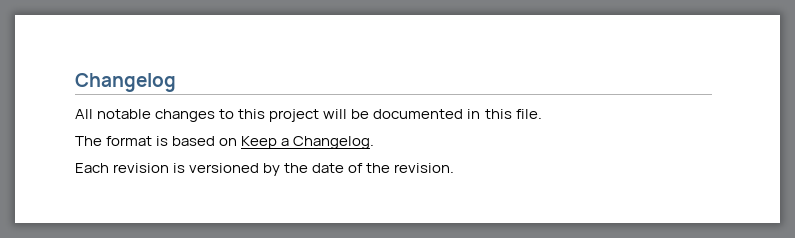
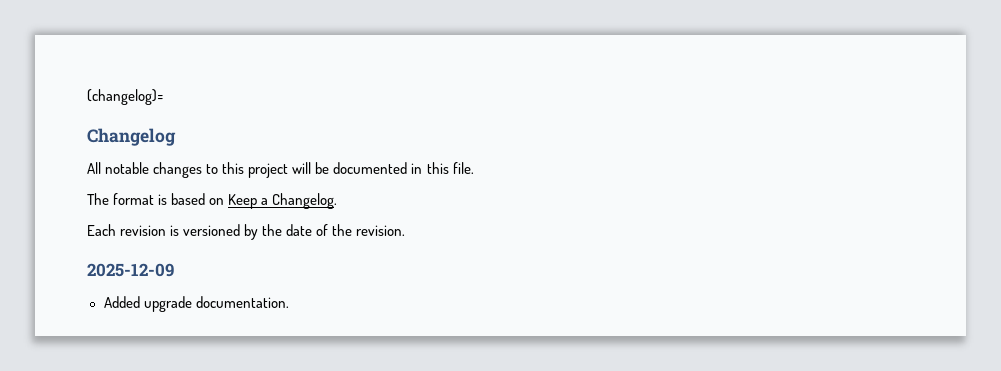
+ (changelog)=
+ 2025-12-09
+ Added upgrade documentation.

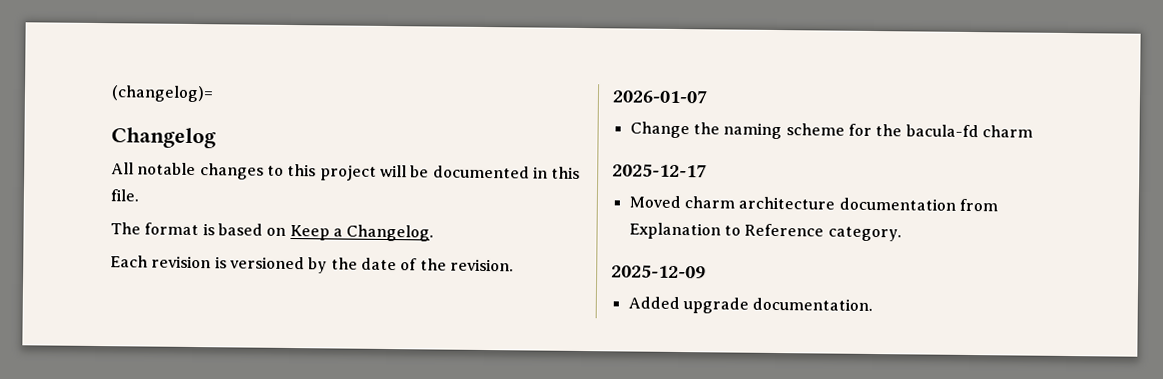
+ 2026-01-07
+ Change the naming scheme for the bacula-fd charm
+ 2025-12-17
+ Moved charm architecture documentation from Explanation to Reference category.

